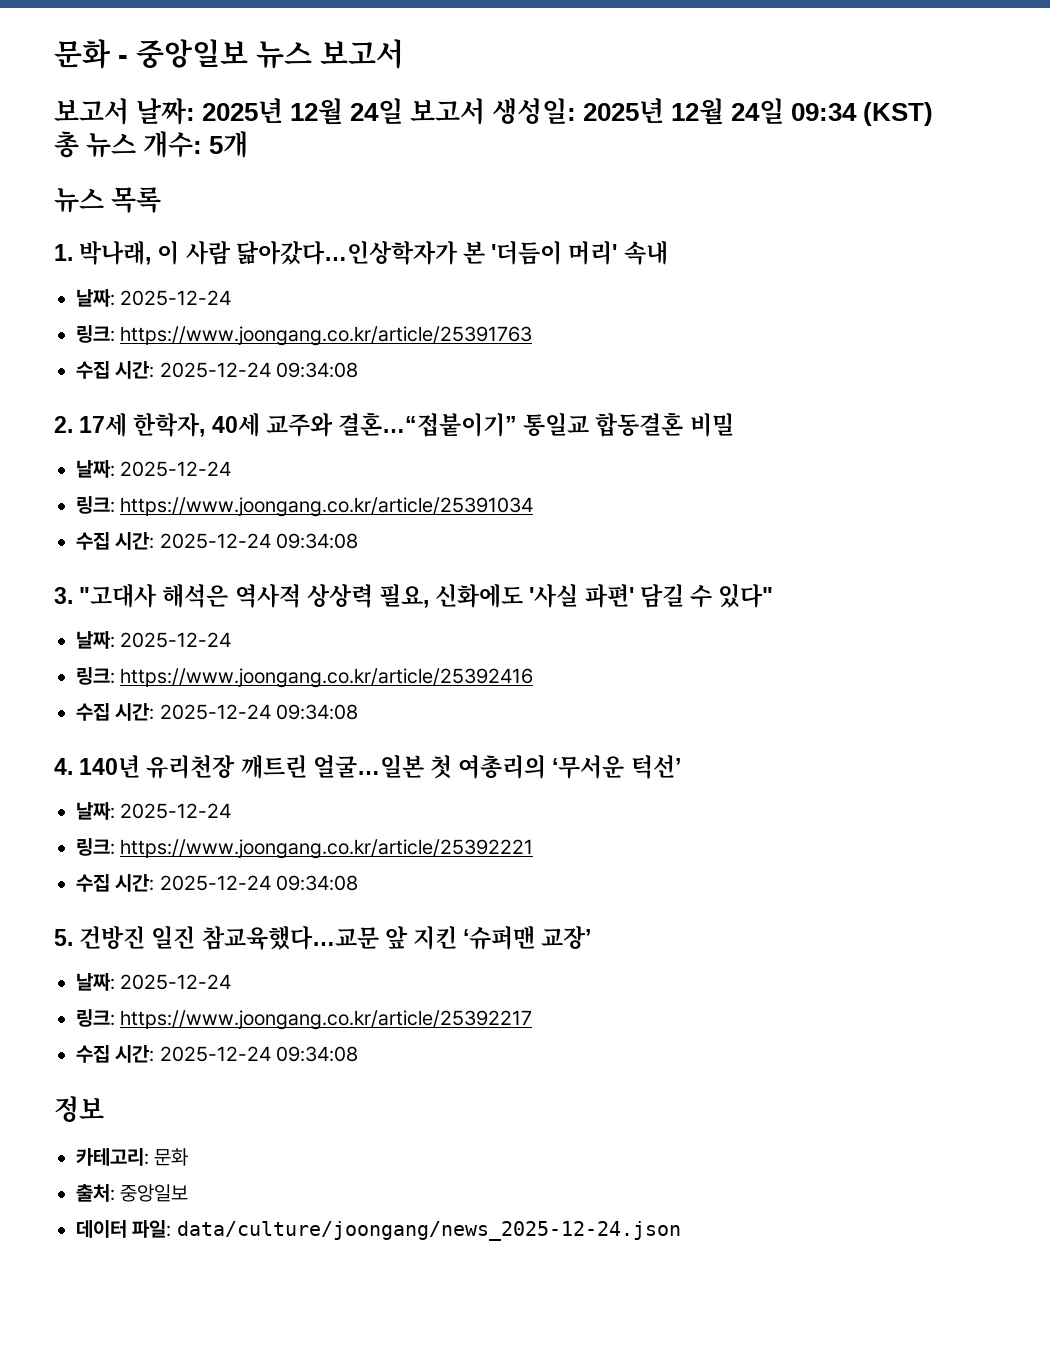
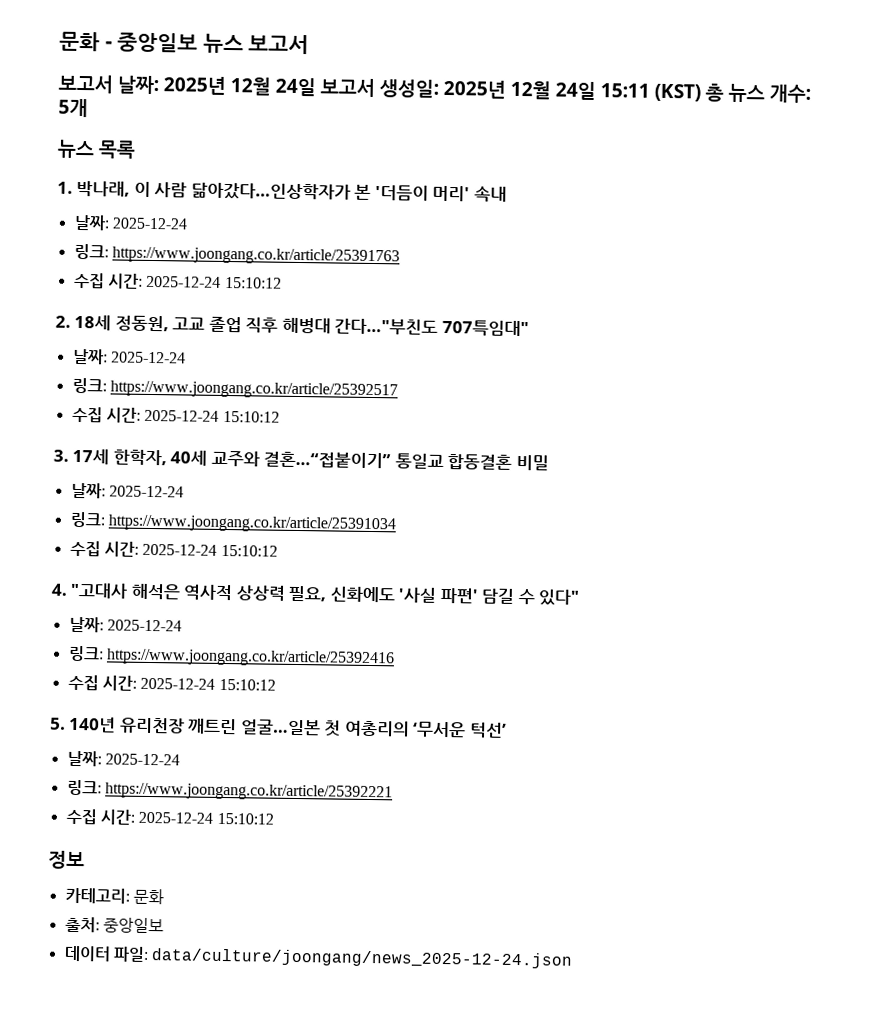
- 보고서 날짜: 2025년 12월 24일 보고서 생성일: 2025년 12월 24일 09:34 (KST) 총 뉴스 개수: 5개
+ 보고서 날짜: 2025년 12월 24일 보고서 생성일: 2025년 12월 24일 15:11 (KST) 총 뉴스 개수: 5개
  링크: https://www.joongang.co.kr/article/25391763
- 수집 시간: 2025-12-24 09:34:08
+ 수집 시간: 2025-12-24 15:10:12
- 2. 17세 한학자, 40세 교주와 결혼…“접붙이기” 통일교 합동결혼 비밀
+ 2. 18세 정동원, 고교 졸업 직후 해병대 간다…"부친도 707특임대"
+ 날짜: 2025-12-24
+ 링크: https://www.joongang.co.kr/article/25392517
+ 수집 시간: 2025-12-24 15:10:12
+ 3. 17세 한학자, 40세 교주와 결혼…“접붙이기” 통일교 합동결혼 비밀
  링크: https://www.joongang.co.kr/article/25391034
- 수집 시간: 2025-12-24 09:34:08
- 3. "고대사 해석은 역사적 상상력 필요, 신화에도 '사실 파편' 담길 수 있다"
+ 수집 시간: 2025-12-24 15:10:12
+ 4. "고대사 해석은 역사적 상상력 필요, 신화에도 '사실 파편' 담길 수 있다"
  링크: https://www.joongang.co.kr/article/25392416
- 수집 시간: 2025-12-24 09:34:08
- 4. 140년 유리천장 깨트린 얼굴…일본 첫 여총리의 ‘무서운 턱선’
+ 수집 시간: 2025-12-24 15:10:12
+ 5. 140년 유리천장 깨트린 얼굴…일본 첫 여총리의 ‘무서운 턱선’
  링크: https://www.joongang.co.kr/article/25392221
- 수집 시간: 2025-12-24 09:34:08
- 5. 건방진 일진 참교육했다…교문 앞 지킨 ‘슈퍼맨 교장’
- 날짜: 2025-12-24
- 링크: https://www.joongang.co.kr/article/25392217
- 수집 시간: 2025-12-24 09:34:08
+ 수집 시간: 2025-12-24 15:10:12

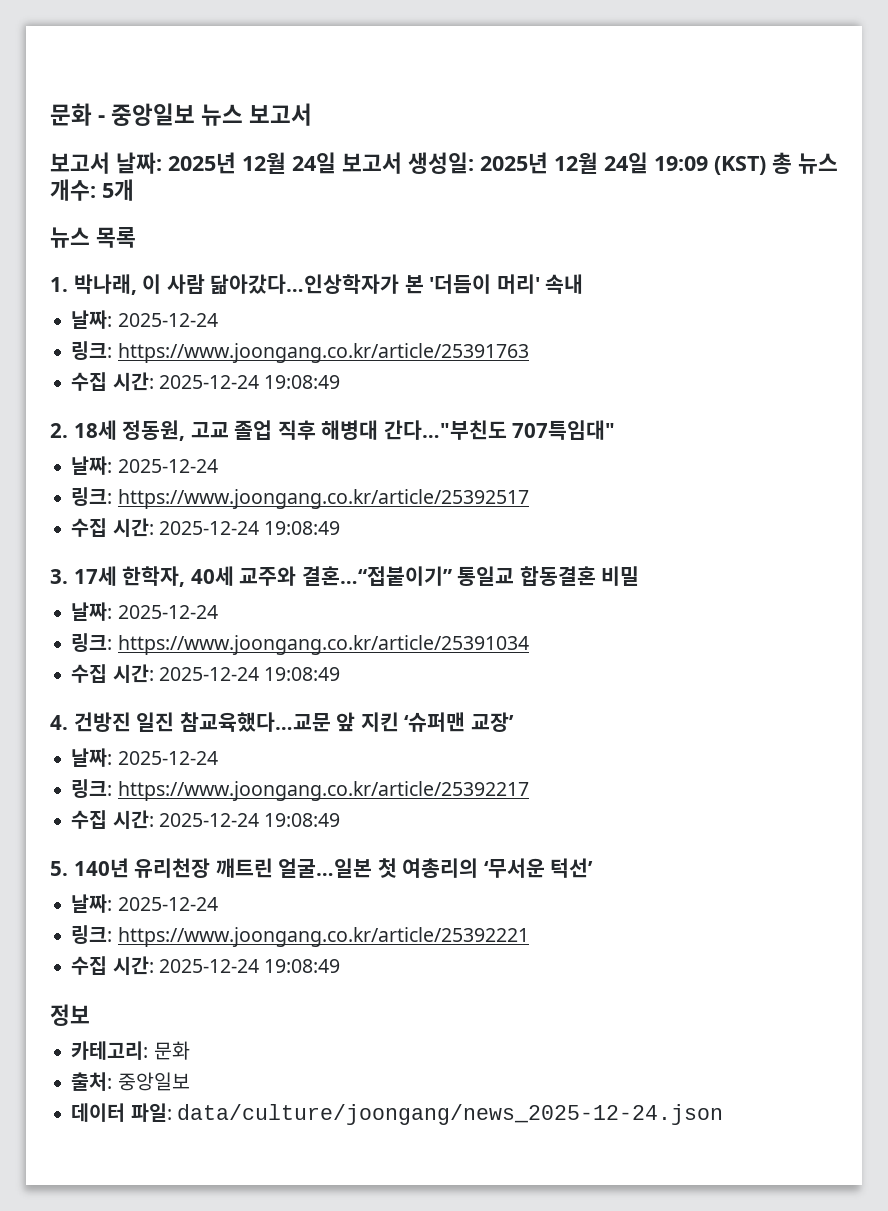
- 보고서 날짜: 2025년 12월 24일 보고서 생성일: 2025년 12월 24일 15:11 (KST) 총 뉴스 개수: 5개
+ 보고서 날짜: 2025년 12월 24일 보고서 생성일: 2025년 12월 24일 19:09 (KST) 총 뉴스 개수: 5개
  링크: https://www.joongang.co.kr/article/25391763
- 수집 시간: 2025-12-24 15:10:12
+ 수집 시간: 2025-12-24 19:08:49
  링크: https://www.joongang.co.kr/article/25392517
- 수집 시간: 2025-12-24 15:10:12
+ 수집 시간: 2025-12-24 19:08:49
  링크: https://www.joongang.co.kr/article/25391034
- 수집 시간: 2025-12-24 15:10:12
+ 수집 시간: 2025-12-24 19:08:49
- 4. "고대사 해석은 역사적 상상력 필요, 신화에도 '사실 파편' 담길 수 있다"
+ 4. 건방진 일진 참교육했다…교문 앞 지킨 ‘슈퍼맨 교장’
  날짜: 2025-12-24
- 링크: https://www.joongang.co.kr/article/25392416
- 수집 시간: 2025-12-24 15:10:12
+ 링크: https://www.joongang.co.kr/article/25392217
+ 수집 시간: 2025-12-24 19:08:49
  링크: https://www.joongang.co.kr/article/25392221
- 수집 시간: 2025-12-24 15:10:12
+ 수집 시간: 2025-12-24 19:08:49

